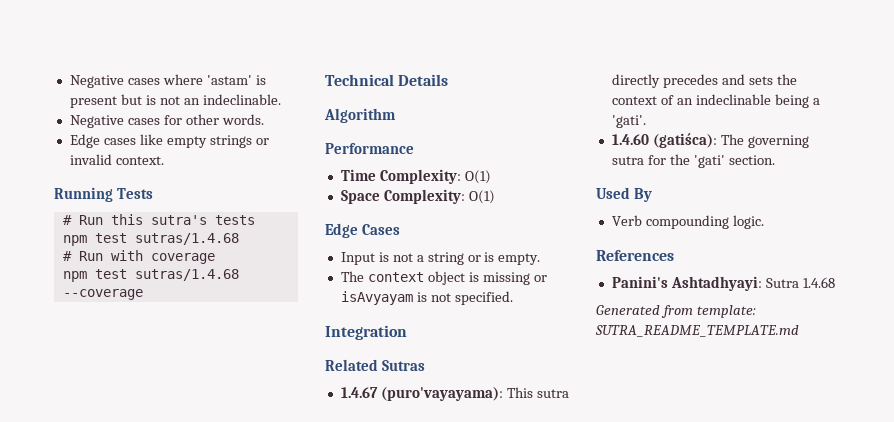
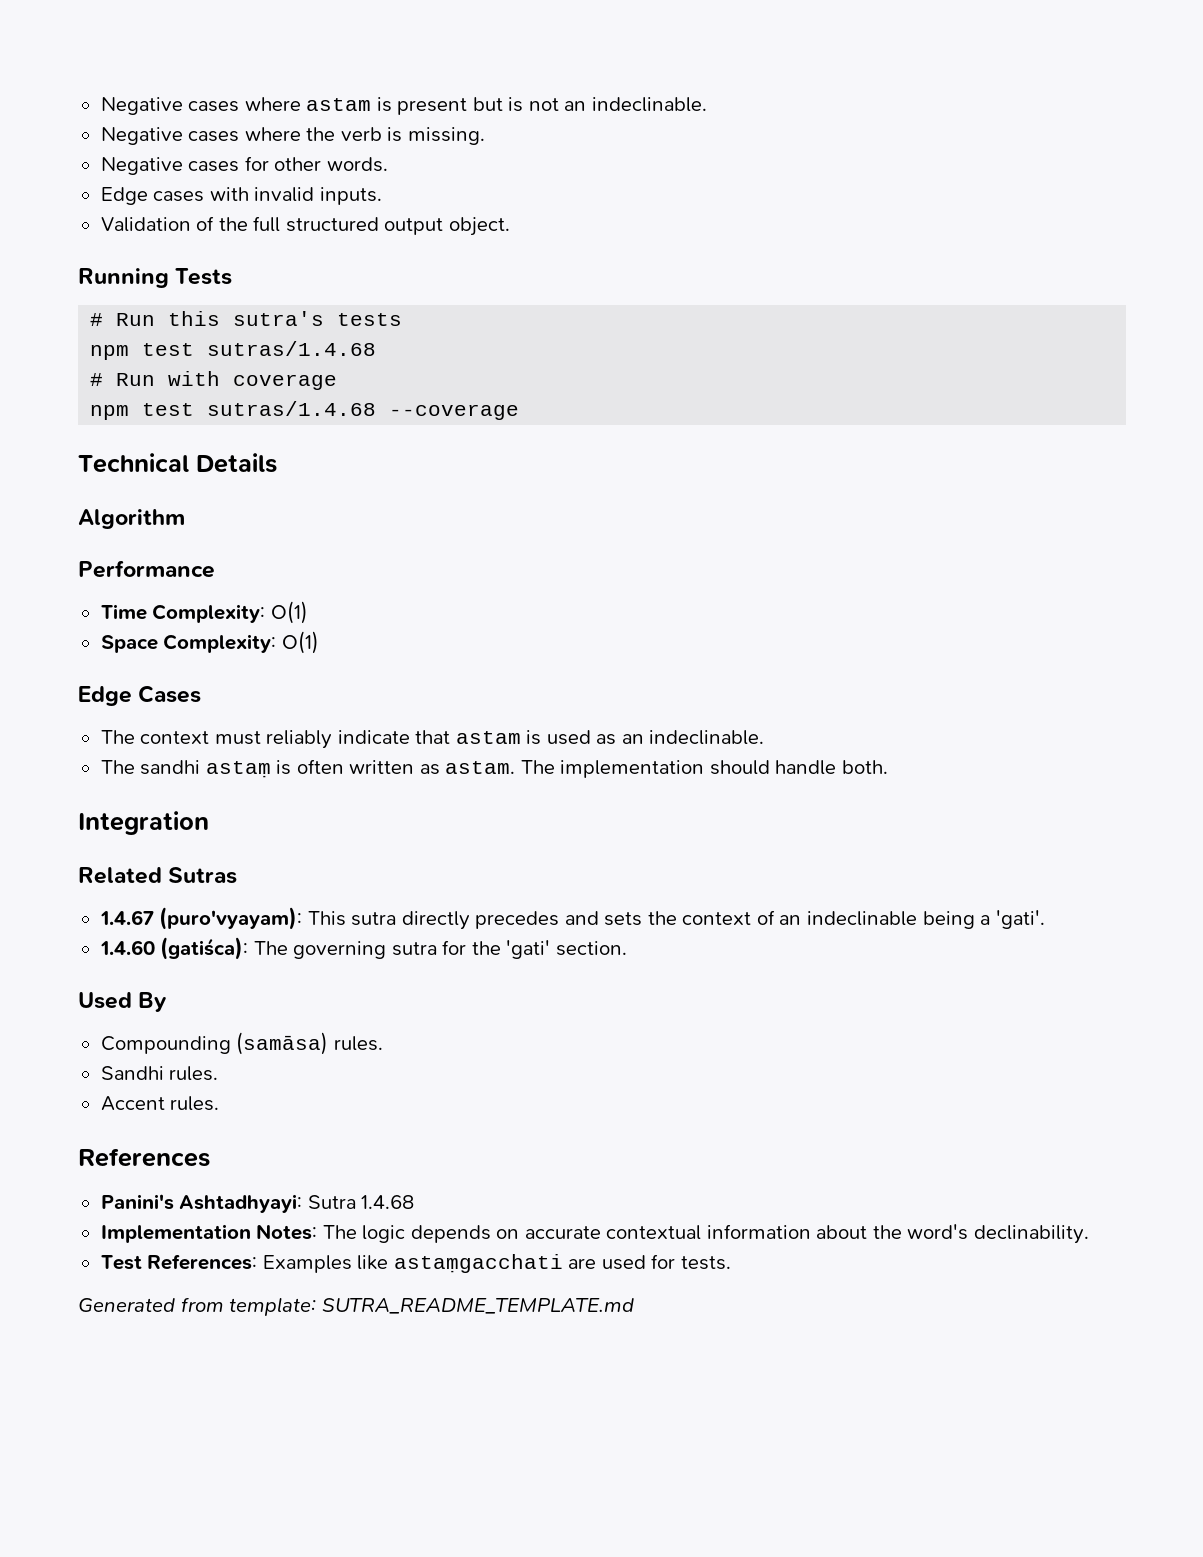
- Negative cases where 'astam' is present but is not an indeclinable.
+ Negative cases where astam is present but is not an indeclinable.
+ Negative cases where the verb is missing.
- Edge cases like empty strings or invalid context.
+ Edge cases with invalid inputs.
+ Validation of the full structured output object.
- Input is not a string or is empty.
- The context object is missing or isAvyayam is not specified.
+ The context must reliably indicate that astam is used as an indeclinable.
+ The sandhi astaṃ is often written as astam. The implementation should handle both.
- 1.4.67 (puro'vayayama): This sutra directly precedes and sets the context of an indeclinable being a 'gati'.
+ 1.4.67 (puro'vyayam): This sutra directly precedes and sets the context of an indeclinable being a 'gati'.
- Verb compounding logic.
+ Compounding (samāsa) rules.
+ Sandhi rules.
+ Accent rules.
+ Implementation Notes: The logic depends on accurate contextual information about the word's declinability.
+ Test References: Examples like astaṃgacchati are used for tests.

